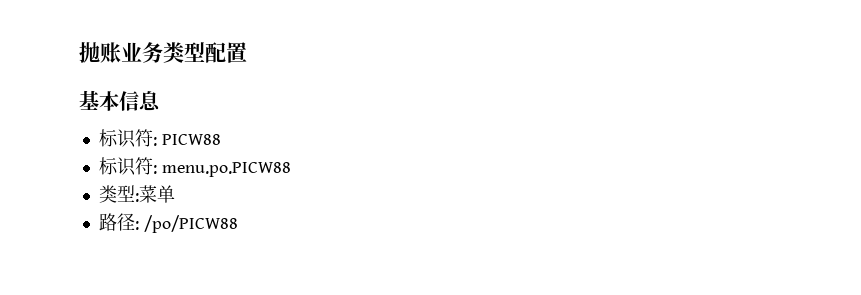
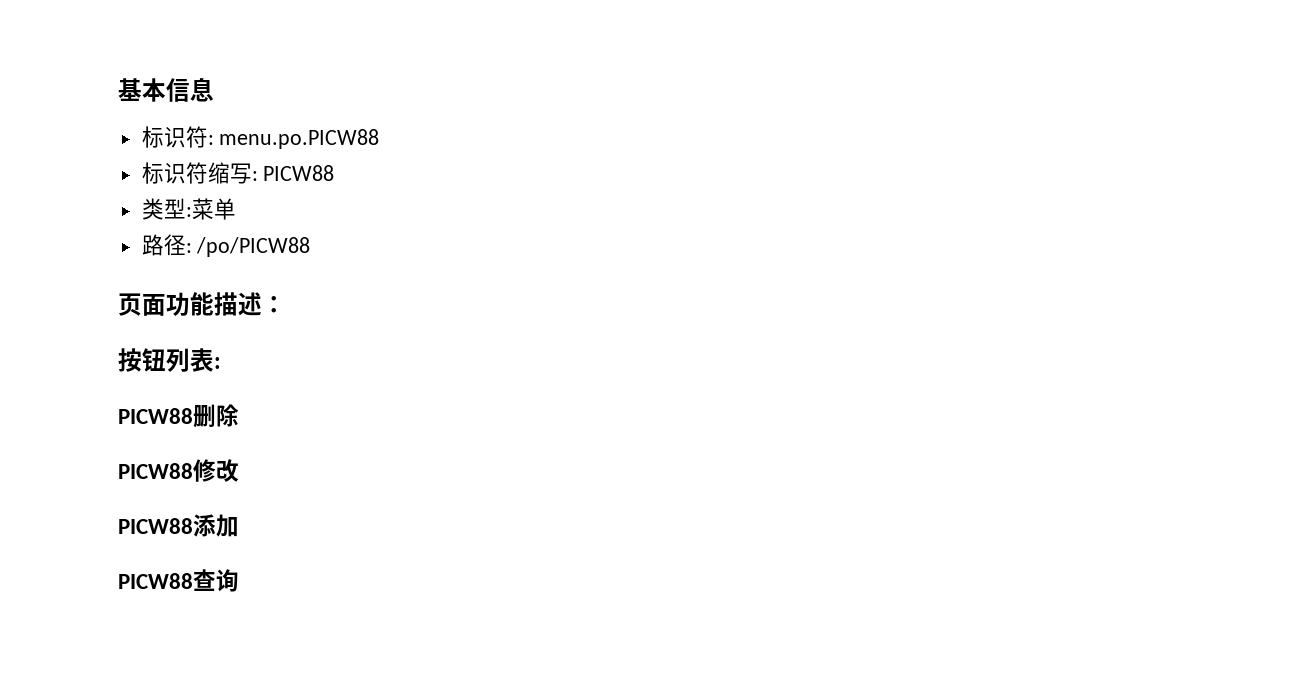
- 抛账业务类型配置
- 标识符: PICW88
  标识符: menu.po.PICW88
+ 标识符缩写: PICW88
+ 页面功能描述：
+ 按钮列表:
+ PICW88删除
+ PICW88修改
+ PICW88添加
+ PICW88查询

